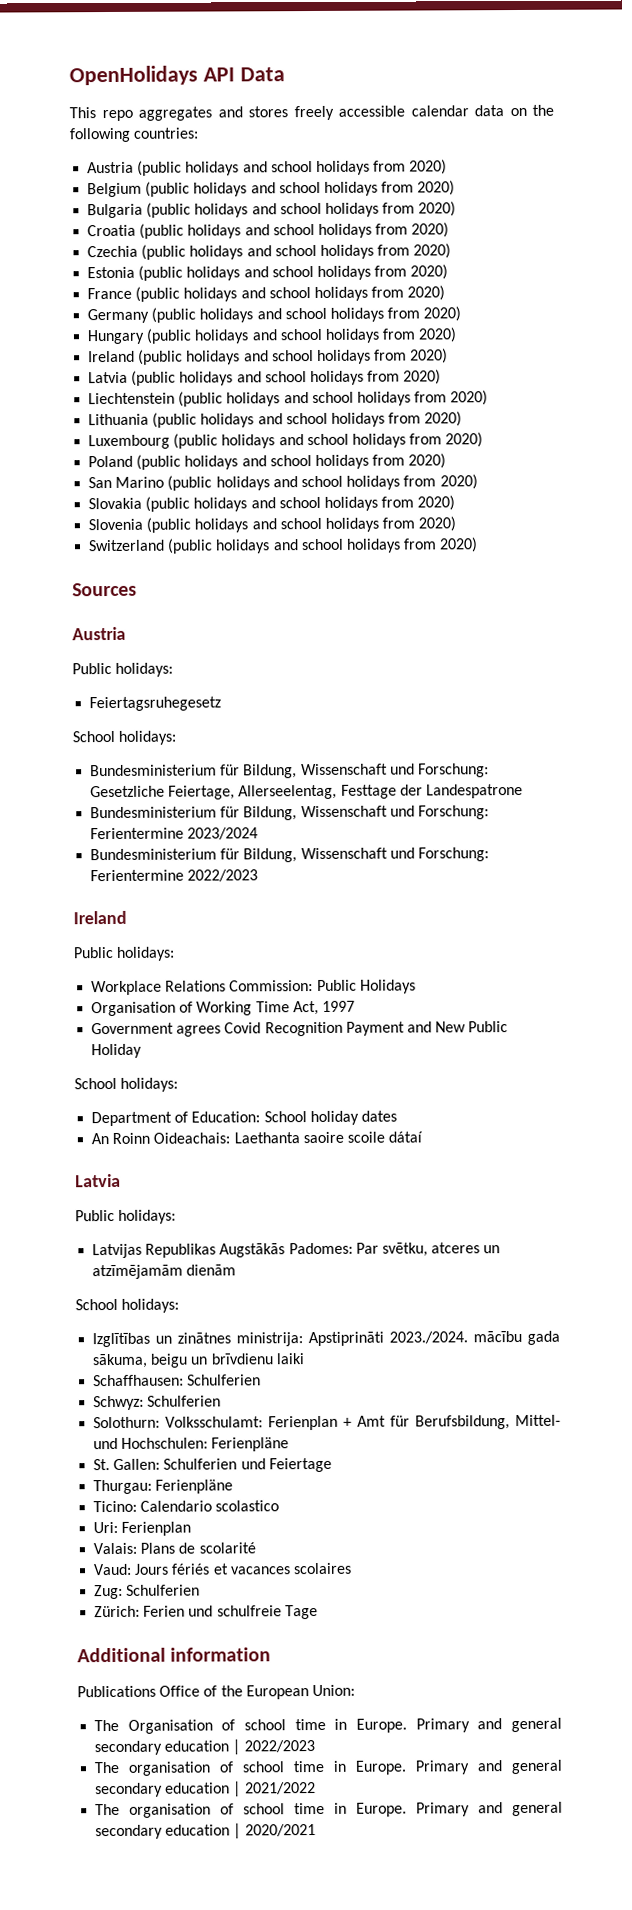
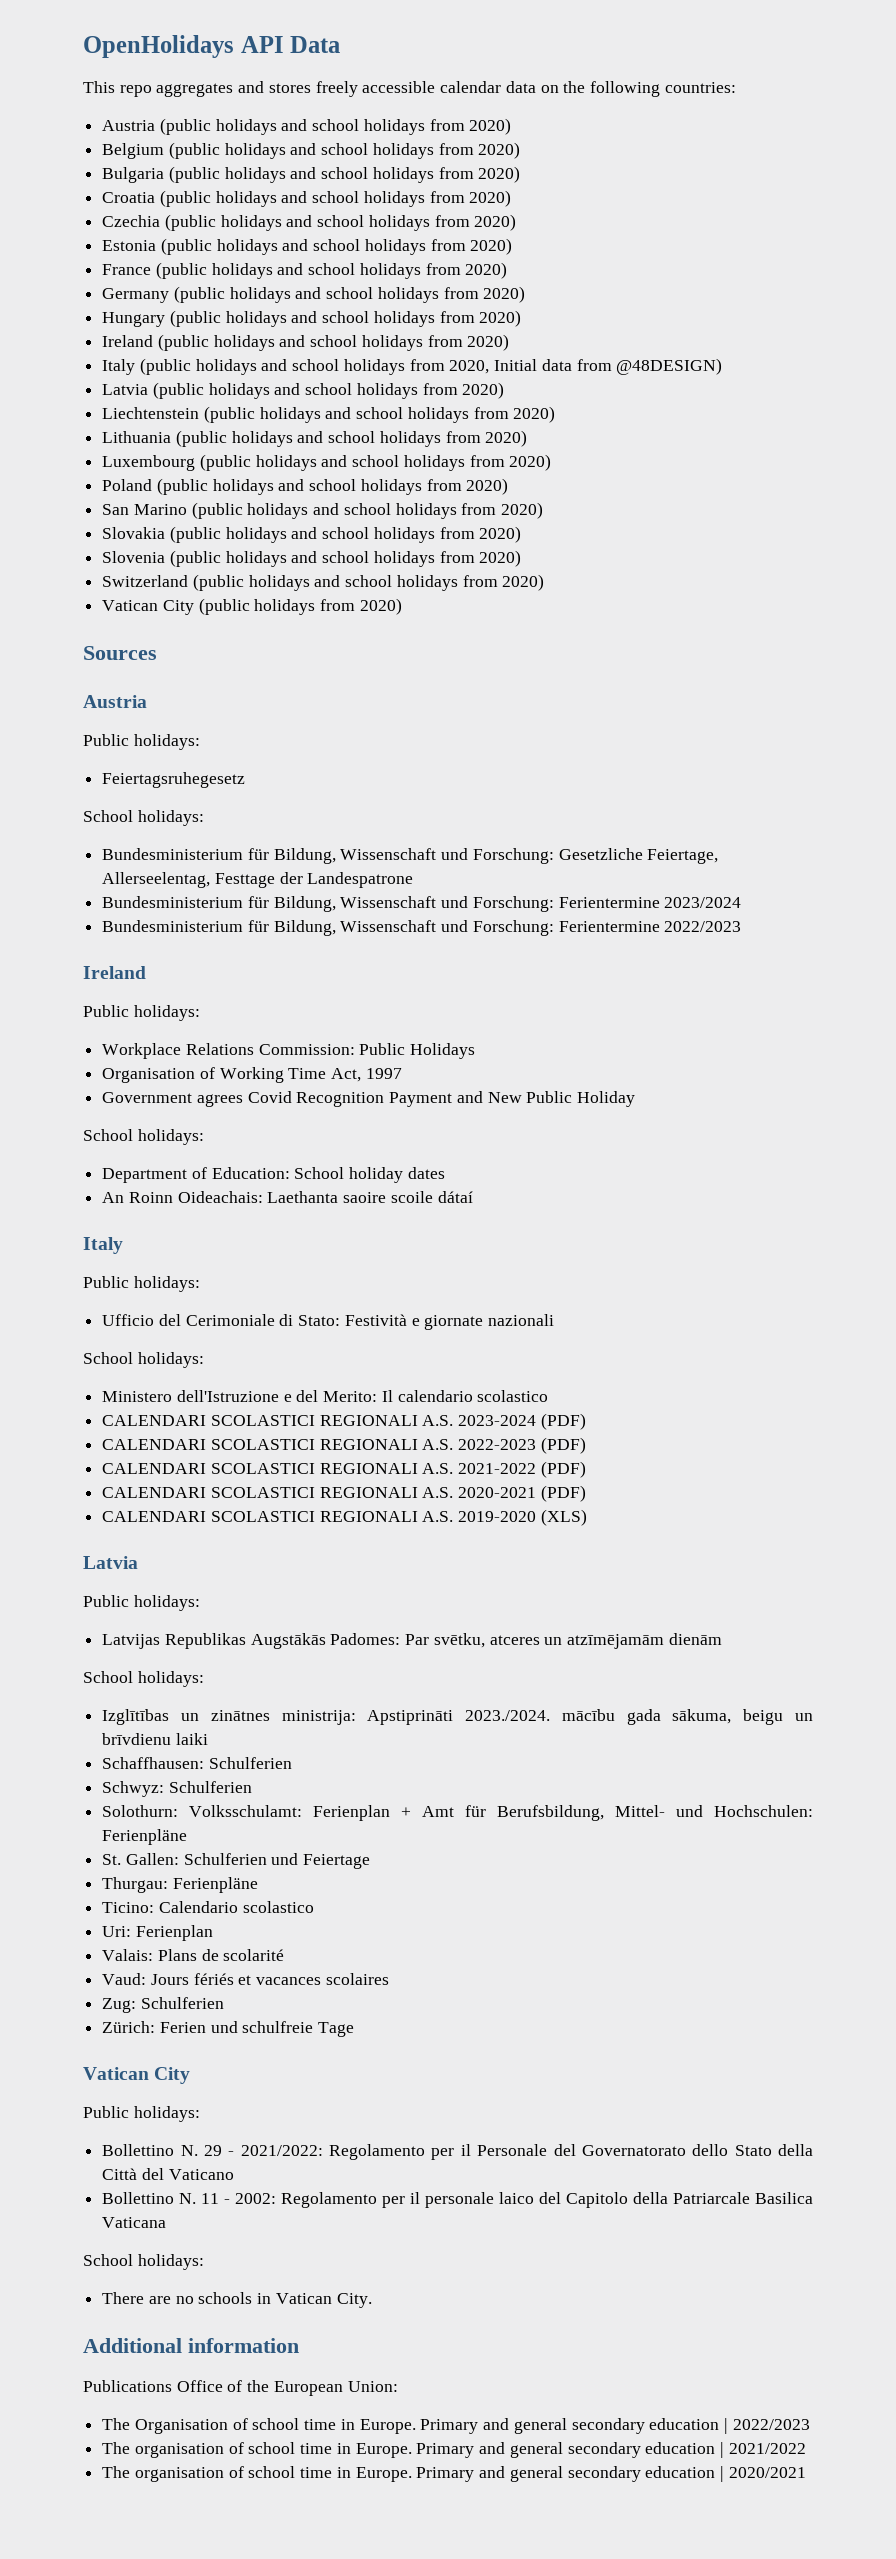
+ Italy (public holidays and school holidays from 2020, Initial data from @48DESIGN)
+ Vatican City (public holidays from 2020)
  An Roinn Oideachais: Laethanta saoire scoile dátaí
+ Italy
+ Public holidays:
+ Ufficio del Cerimoniale di Stato: Festività e giornate nazionali
+ School holidays:
+ Ministero dell'Istruzione e del Merito: Il calendario scolastico
+ CALENDARI SCOLASTICI REGIONALI A.S. 2023-2024 (PDF)
+ CALENDARI SCOLASTICI REGIONALI A.S. 2022-2023 (PDF)
+ CALENDARI SCOLASTICI REGIONALI A.S. 2021-2022 (PDF)
+ CALENDARI SCOLASTICI REGIONALI A.S. 2020-2021 (PDF)
+ CALENDARI SCOLASTICI REGIONALI A.S. 2019-2020 (XLS)
  Zürich: Ferien und schulfreie Tage
+ Vatican City
+ Public holidays:
+ Bollettino N. 29 - 2021/2022: Regolamento per il Personale del Governatorato dello Stato della Città del Vaticano
+ Bollettino N. 11 - 2002: Regolamento per il personale laico del Capitolo della Patriarcale Basilica Vaticana
+ School holidays:
+ There are no schools in Vatican City.

